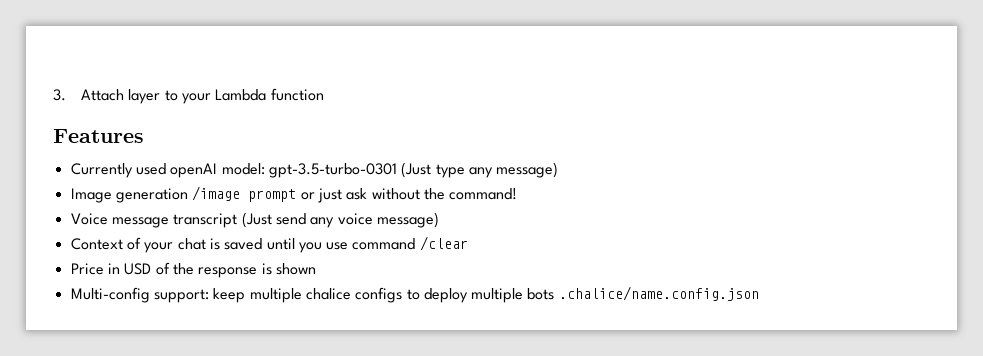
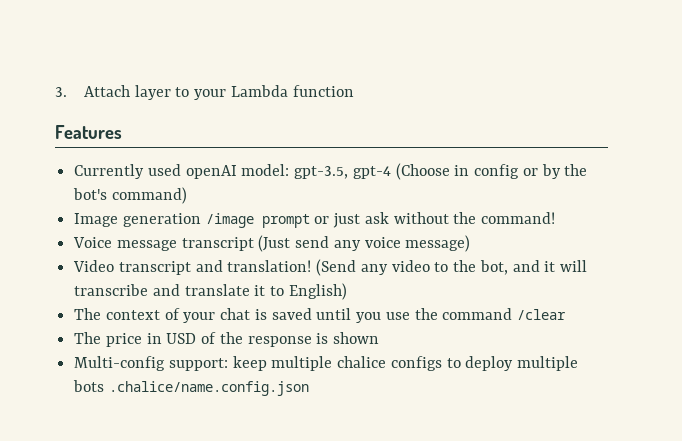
- Currently used openAI model: gpt-3.5-turbo-0301 (Just type any message)
+ Currently used openAI model: gpt-3.5, gpt-4 (Choose in config or by the bot's command)
- Context of your chat is saved until you use command /clear
+ Video transcript and translation! (Send any video to the bot, and it will transcribe and translate it to English)
+ The context of your chat is saved until you use the command /clear
- Price in USD of the response is shown
+ The price in USD of the response is shown

